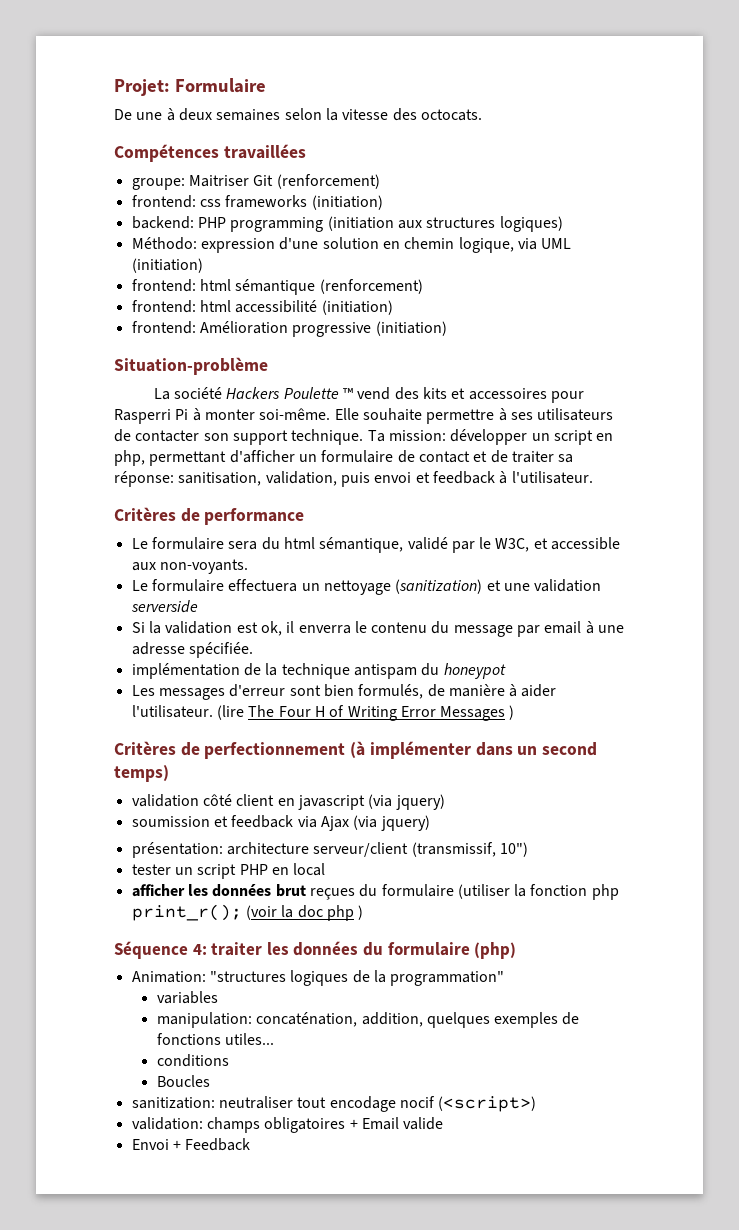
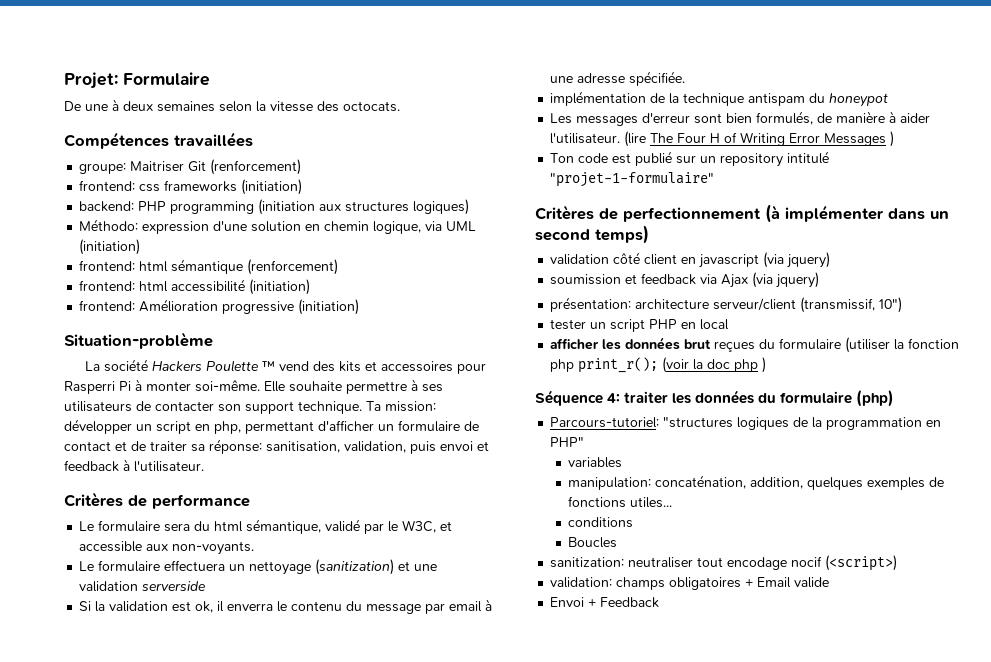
+ Ton code est publié sur un repository intitulé "projet-1-formulaire"
- Animation: "structures logiques de la programmation"
+ Parcours-tutoriel: "structures logiques de la programmation en PHP"

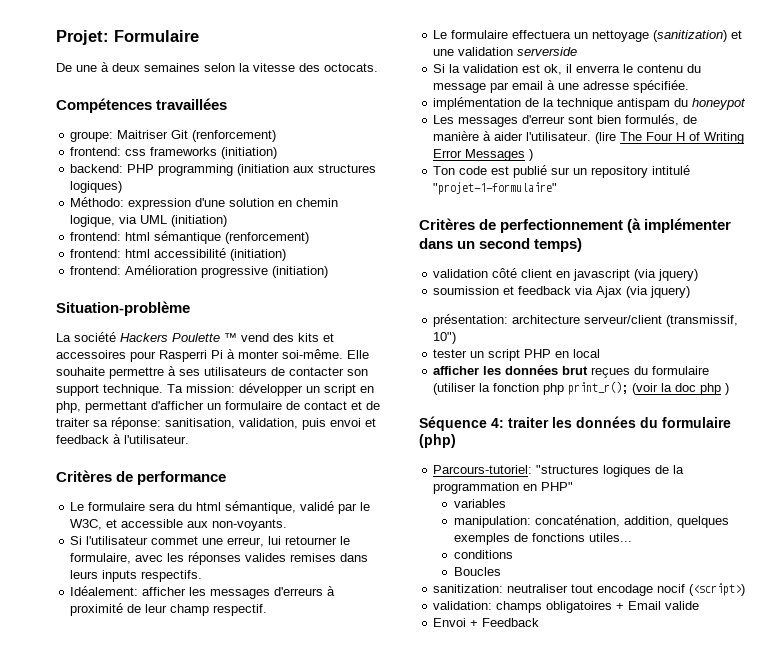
+ Si l'utilisateur commet une erreur, lui retourner le formulaire, avec les réponses valides remises dans leurs inputs respectifs.
+ Idéalement: afficher les messages d'erreurs à proximité de leur champ respectif.

